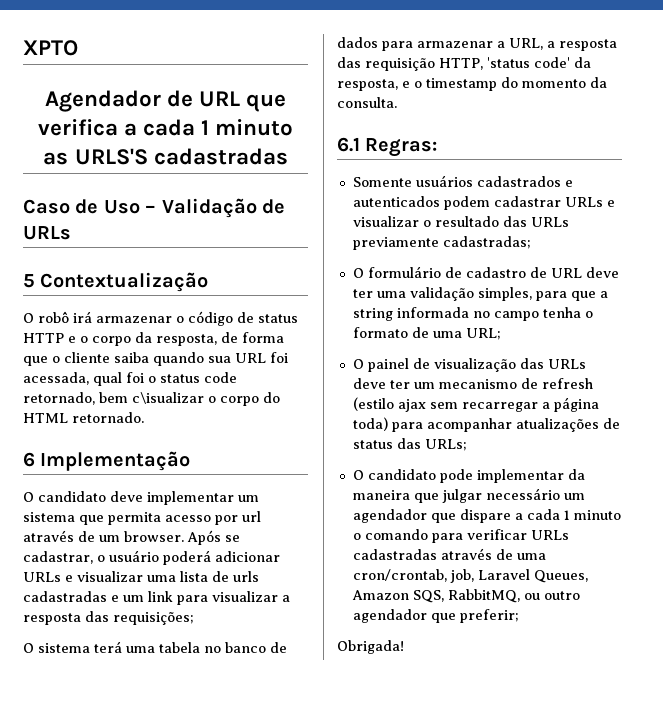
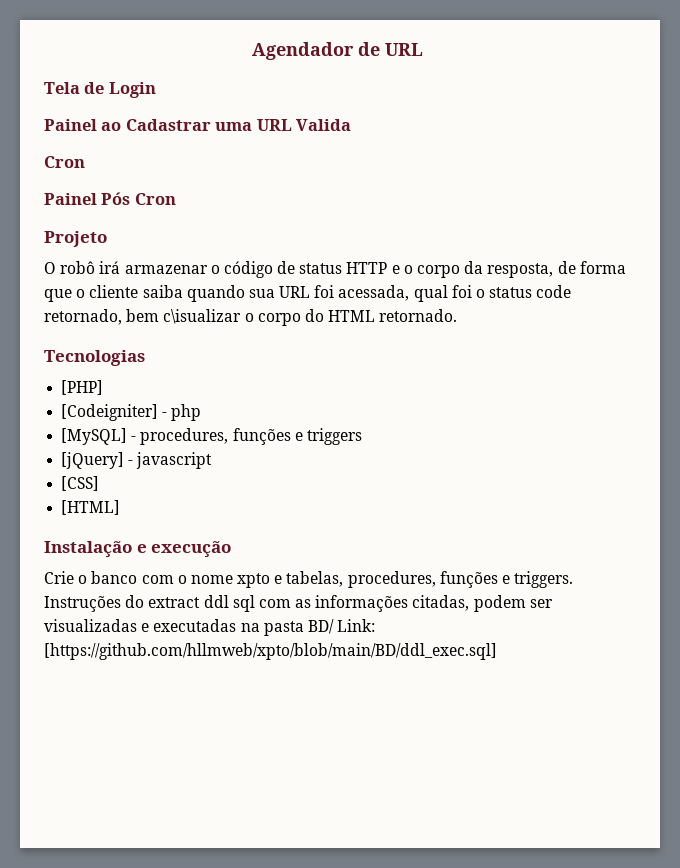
- XPTO
- Agendador de URL que verifica a cada 1 minuto as URLS'S cadastradas
- Caso de Uso – Validação de URLs
- 5 Contextualização
+ Agendador de URL
+ Tela de Login
+ Painel ao Cadastrar uma URL Valida
+ Cron
+ Painel Pós Cron
+ Projeto
- 6 Implementação
- O candidato deve implementar um sistema que permita acesso por url através de um browser. Após se cadastrar, o usuário poderá adicionar URLs e visualizar uma lista de urls cadastradas e um link para visualizar a resposta das requisições;
- O sistema terá uma tabela no banco de dados para armazenar a URL, a resposta das requisição HTTP, 'status code' da resposta, e o timestamp do momento da consulta.
- 6.1 Regras:
- Somente usuários cadastrados e autenticados podem cadastrar URLs e visualizar o resultado das URLs previamente cadastradas;
- O formulário de cadastro de URL deve ter uma validação simples, para que a string informada no campo tenha o formato de uma URL;
- O painel de visualização das URLs deve ter um mecanismo de refresh (estilo ajax sem recarregar a página toda) para acompanhar atualizações de status das URLs;
- O candidato pode implementar da maneira que julgar necessário um agendador que dispare a cada 1 minuto o comando para verificar URLs cadastradas através de uma cron/crontab, job, Laravel Queues, Amazon SQS, RabbitMQ, ou outro agendador que preferir;
- Obrigada!
+ Tecnologias
+ [PHP]
+ [Codeigniter] - php
+ [MySQL] - procedures, funções e triggers
+ [jQuery] - javascript
+ [CSS]
+ [HTML]
+ Instalação e execução
+ Crie o banco com o nome xpto e tabelas, procedures, funções e triggers. Instruções do extract ddl sql com as informações citadas, podem ser visualizadas e executadas na pasta BD/ Link: [https://github.com/hllmweb/xpto/blob/main/BD/ddl_exec.sql]

